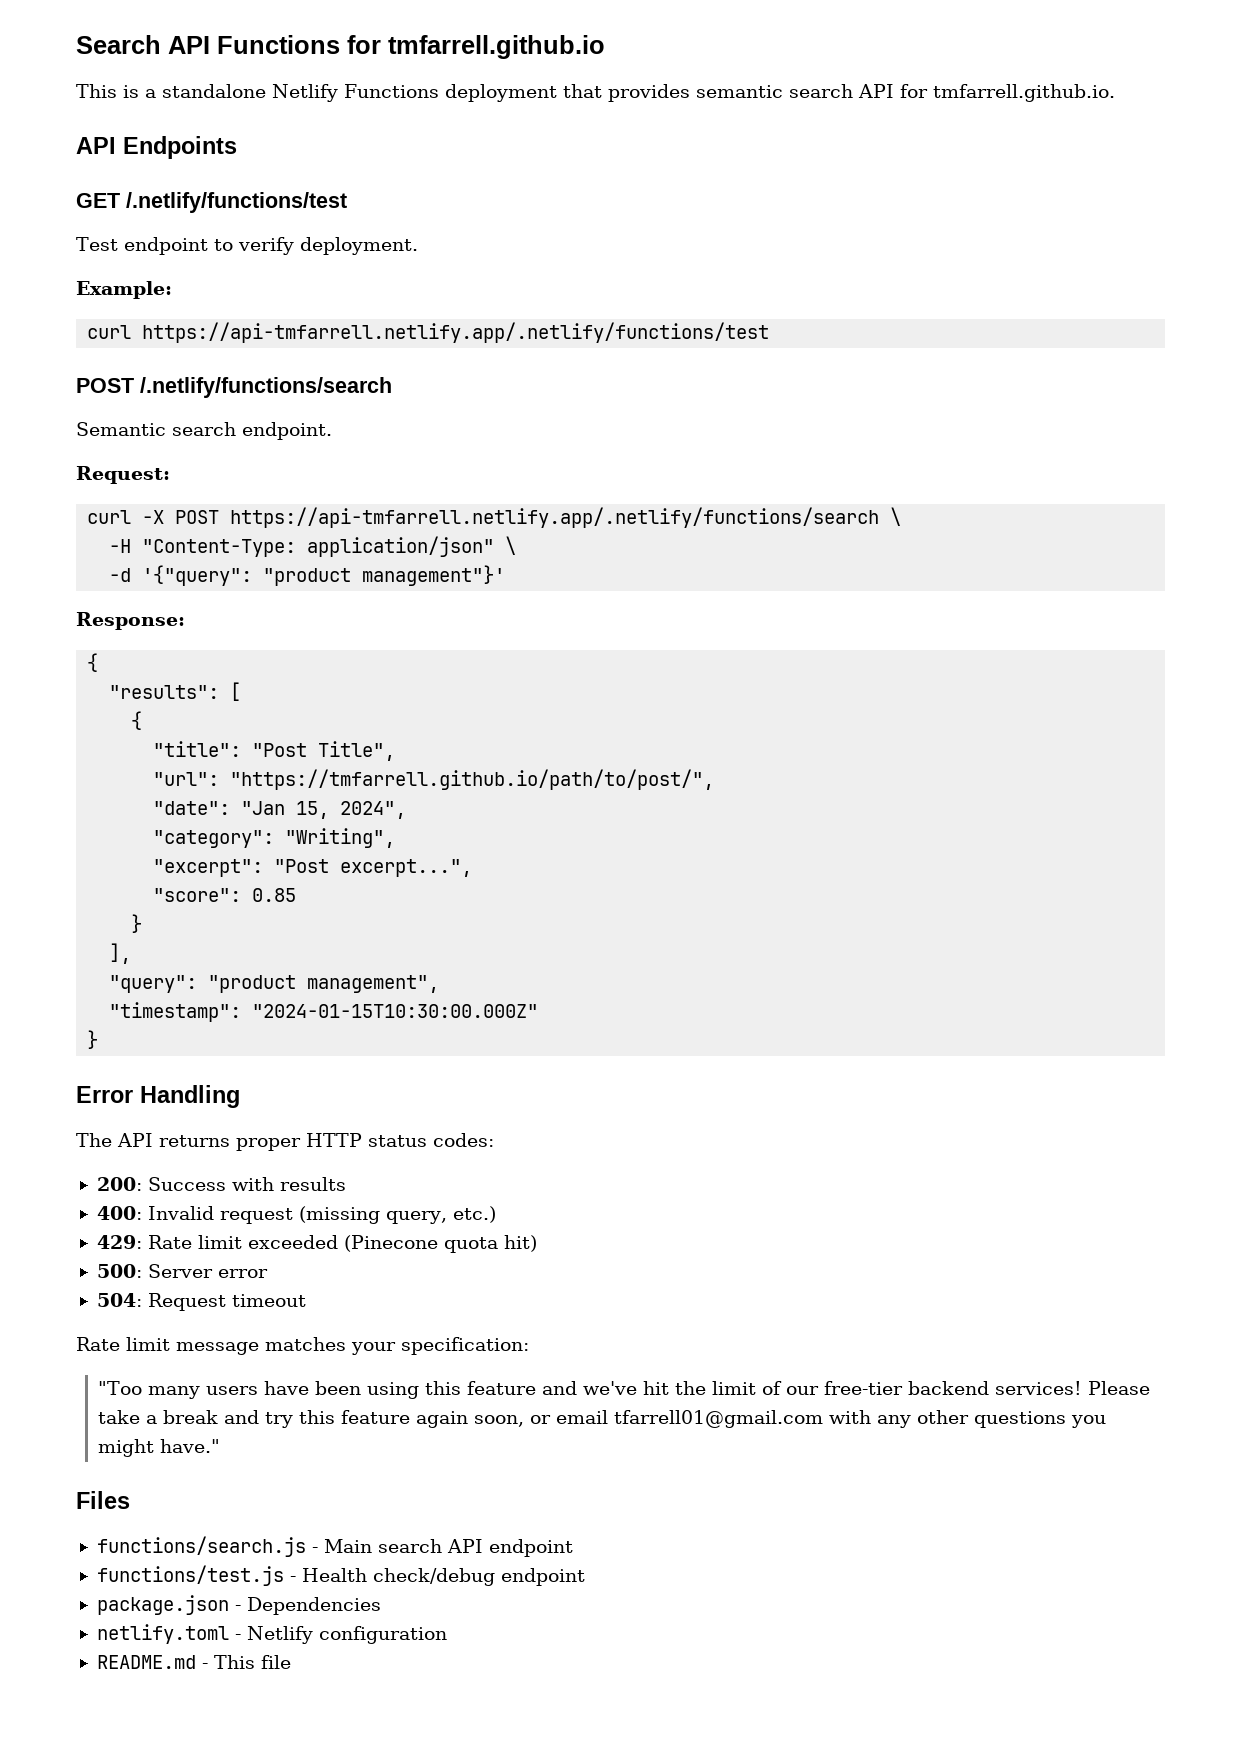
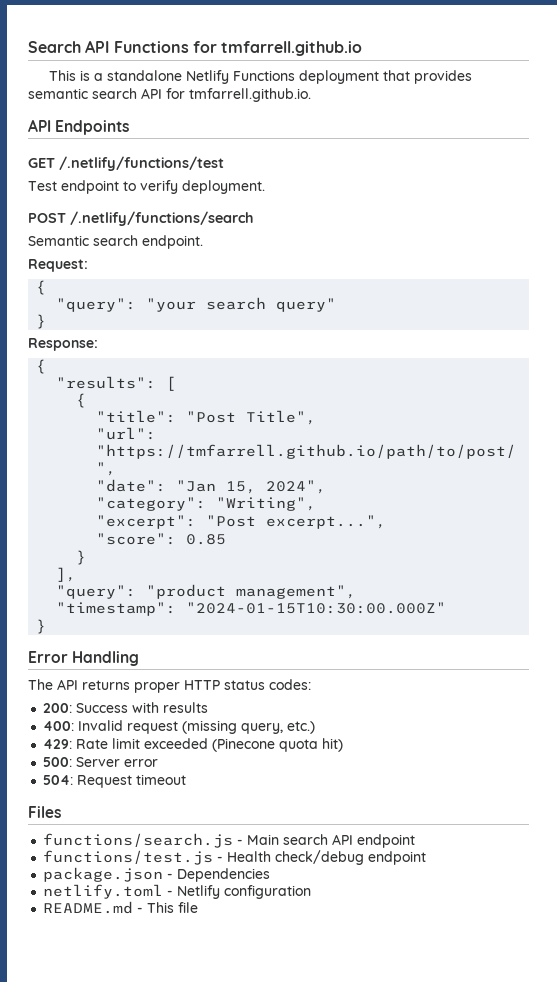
- Example:
- curl https://api-tmfarrell.netlify.app/.netlify/functions/test
  Request:
- curl -X POST https://api-tmfarrell.netlify.app/.netlify/functions/search \
- -H "Content-Type: application/json" \
- -d '{"query": "product management"}'
+ {
+ "query": "your search query"
+ }
- Rate limit message matches your specification:
- "Too many users have been using this feature and we've hit the limit of our free-tier backend services! Please take a break and try this feature again soon, or email tfarrell01@gmail.com with any other questions you might have."

